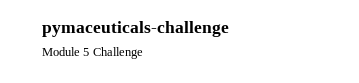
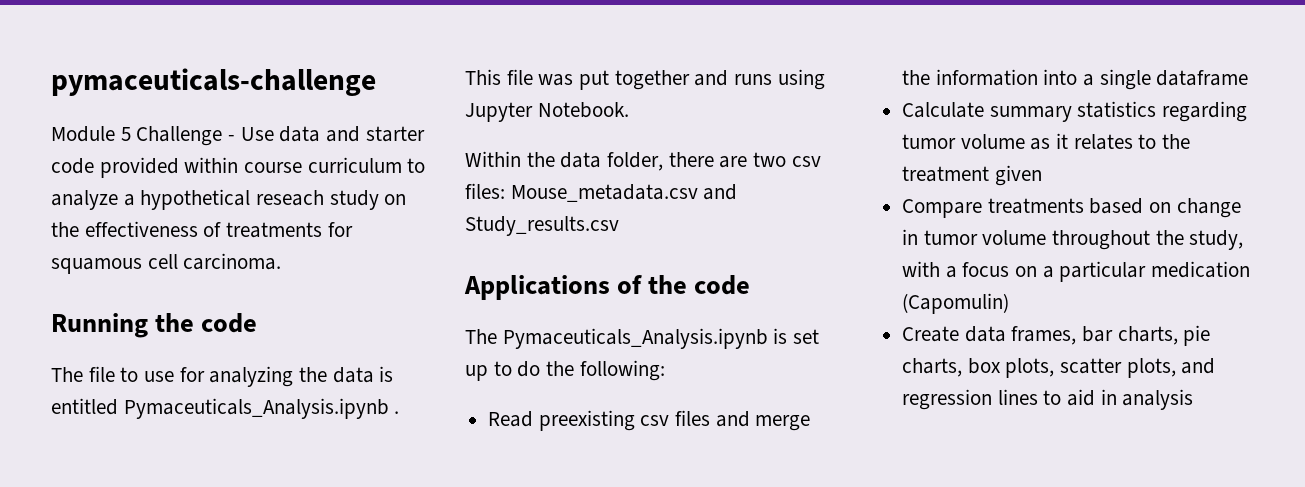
- Module 5 Challenge
+ Module 5 Challenge - Use data and starter code provided within course curriculum to analyze a hypothetical reseach study on the effectiveness of treatments for squamous cell carcinoma.
+ Running the code
+ The file to use for analyzing the data is entitled Pymaceuticals_Analysis.ipynb . This file was put together and runs using Jupyter Notebook.
+ Within the data folder, there are two csv files: Mouse_metadata.csv and Study_results.csv
+ Applications of the code
+ The Pymaceuticals_Analysis.ipynb is set up to do the following:
+ Read preexisting csv files and merge the information into a single dataframe
+ Calculate summary statistics regarding tumor volume as it relates to the treatment given
+ Compare treatments based on change in tumor volume throughout the study, with a focus on a particular medication (Capomulin)
+ Create data frames, bar charts, pie charts, box plots, scatter plots, and regression lines to aid in analysis

